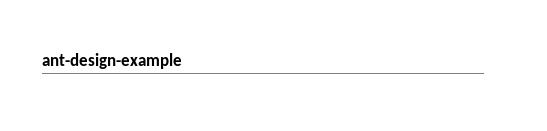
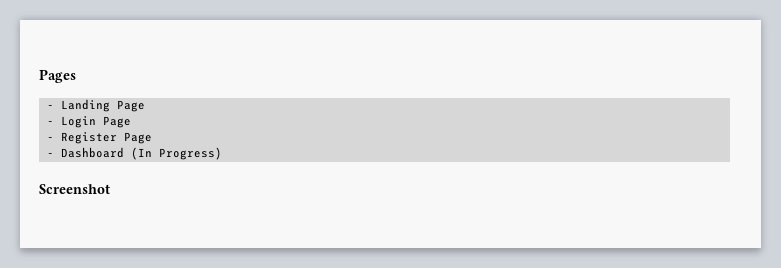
- ant-design-example
+ Pages
+ - Landing Page
+ - Login Page
+ - Register Page
+ - Dashboard (In Progress)
+ Screenshot

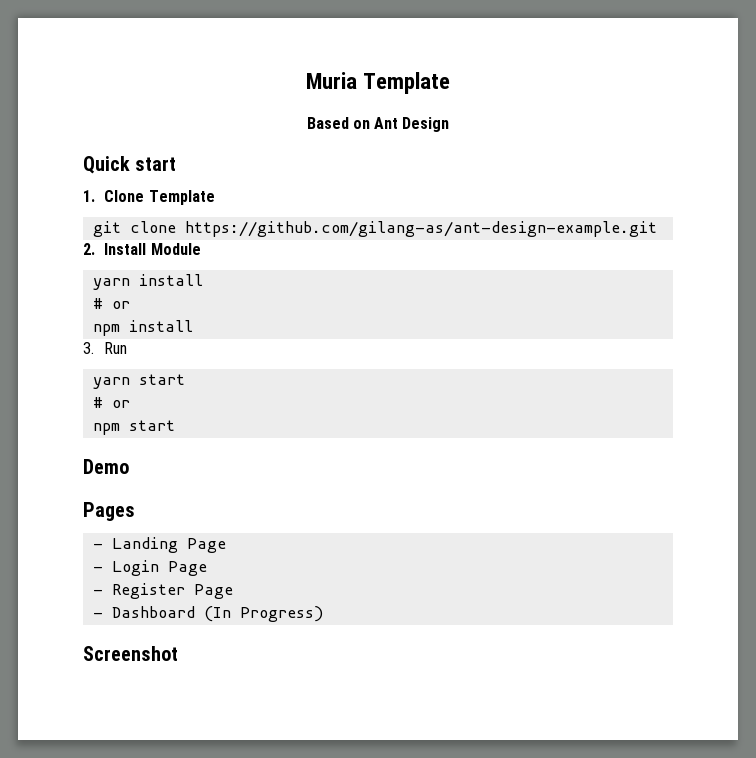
+ Muria Template
+ Based on Ant Design
+ Quick start
+ 1. Clone Template
+ git clone https://github.com/gilang-as/ant-design-example.git
+ 2. Install Module
+ yarn install
+ # or
+ npm install
+ 3. Run
+ yarn start
+ # or
+ npm start
+ Demo

